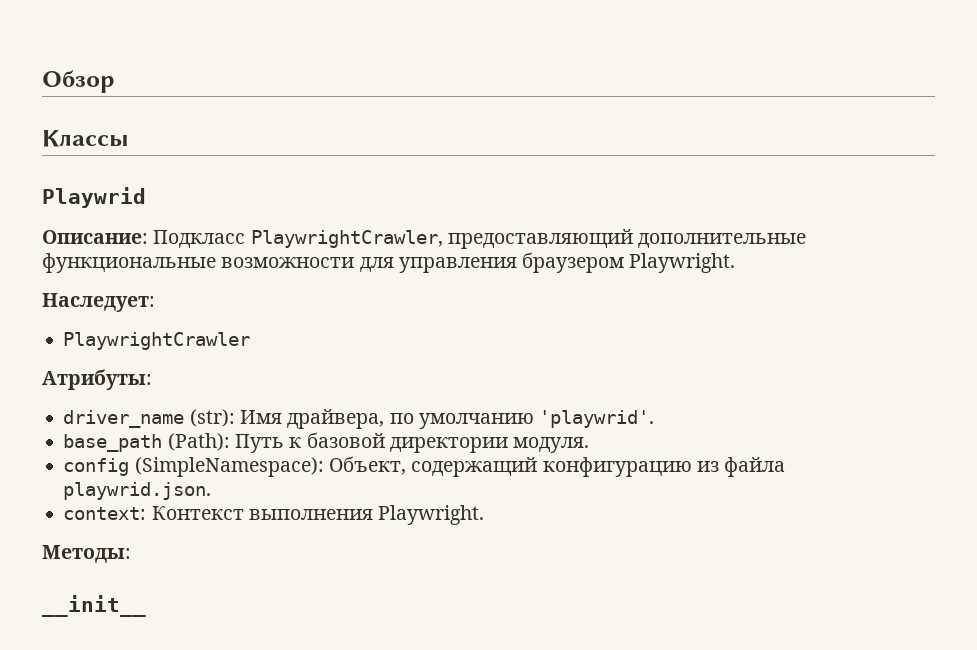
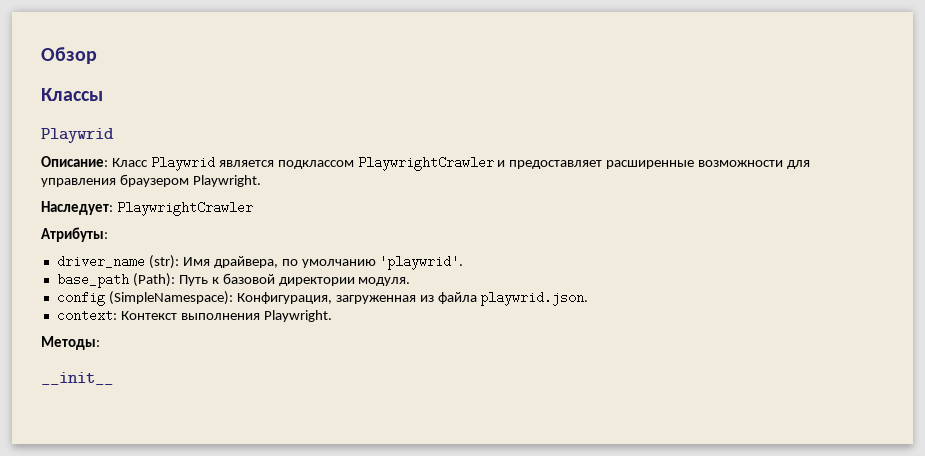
- Описание: Подкласс PlaywrightCrawler, предоставляющий дополнительные функциональные возможности для управления браузером Playwright.
+ Описание: Класс Playwrid является подклассом PlaywrightCrawler и предоставляет расширенные возможности для управления браузером Playwright.
- Наследует:
- PlaywrightCrawler
+ Наследует: PlaywrightCrawler
- config (SimpleNamespace): Объект, содержащий конфигурацию из файла playwrid.json.
+ config (SimpleNamespace): Конфигурация, загруженная из файла playwrid.json.

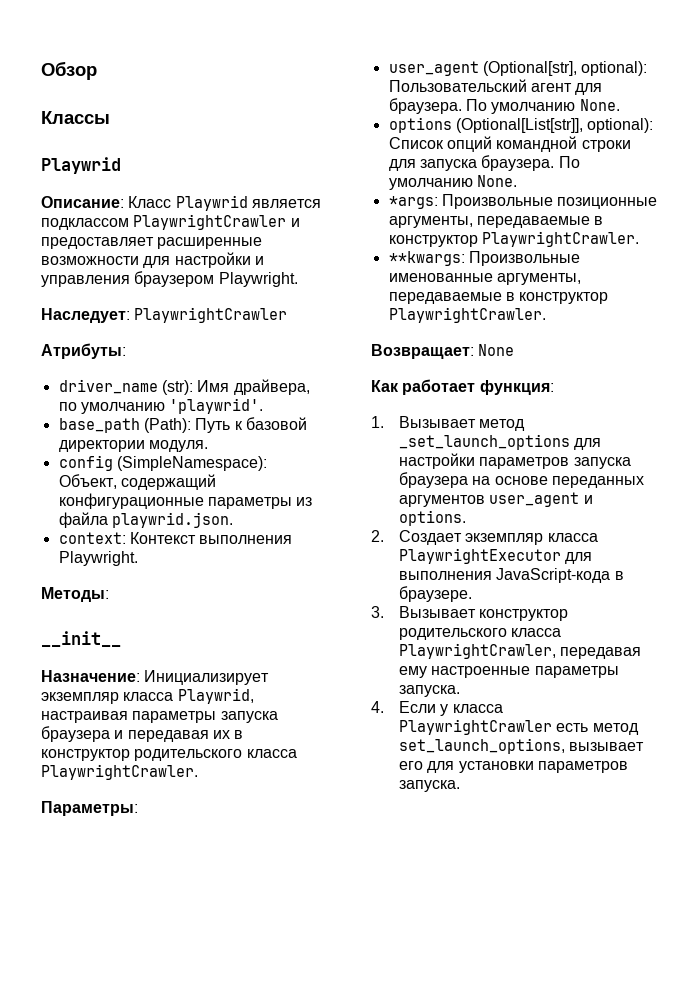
- Описание: Класс Playwrid является подклассом PlaywrightCrawler и предоставляет расширенные возможности для управления браузером Playwright.
+ Описание: Класс Playwrid является подклассом PlaywrightCrawler и предоставляет расширенные возможности для настройки и управления браузером Playwright.
- config (SimpleNamespace): Конфигурация, загруженная из файла playwrid.json.
+ config (SimpleNamespace): Объект, содержащий конфигурационные параметры из файла playwrid.json.
+ Назначение: Инициализирует экземпляр класса Playwrid, настраивая параметры запуска браузера и передавая их в конструктор родительского класса PlaywrightCrawler.
+ Параметры:
+ user_agent (Optional[str], optional): Пользовательский агент для браузера. По умолчанию None.
+ options (Optional[List[str]], optional): Список опций командной строки для запуска браузера. По умолчанию None.
+ *args: Произвольные позиционные аргументы, передаваемые в конструктор PlaywrightCrawler.
+ **kwargs: Произвольные именованные аргументы, передаваемые в конструктор PlaywrightCrawler.
+ Возвращает: None
+ Как работает функция:
+ 1. Вызывает метод _set_launch_options для настройки параметров запуска браузера на основе переданных аргументов user_agent и options.
+ 2. Создает экземпляр класса PlaywrightExecutor для выполнения JavaScript-кода в браузере.
+ 3. Вызывает конструктор родительского класса PlaywrightCrawler, передавая ему настроенные параметры запуска.
+ 4. Если у класса PlaywrightCrawler есть метод set_launch_options, вызывает его для установки параметров запуска.

